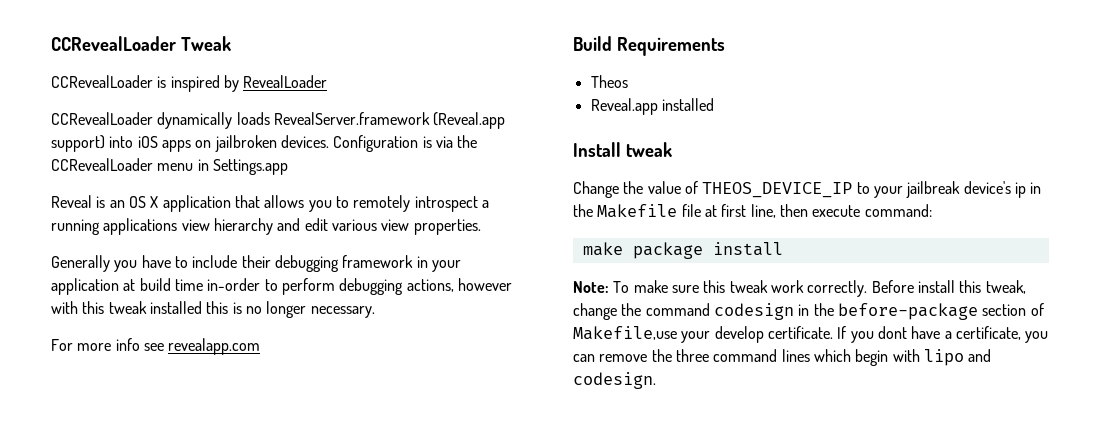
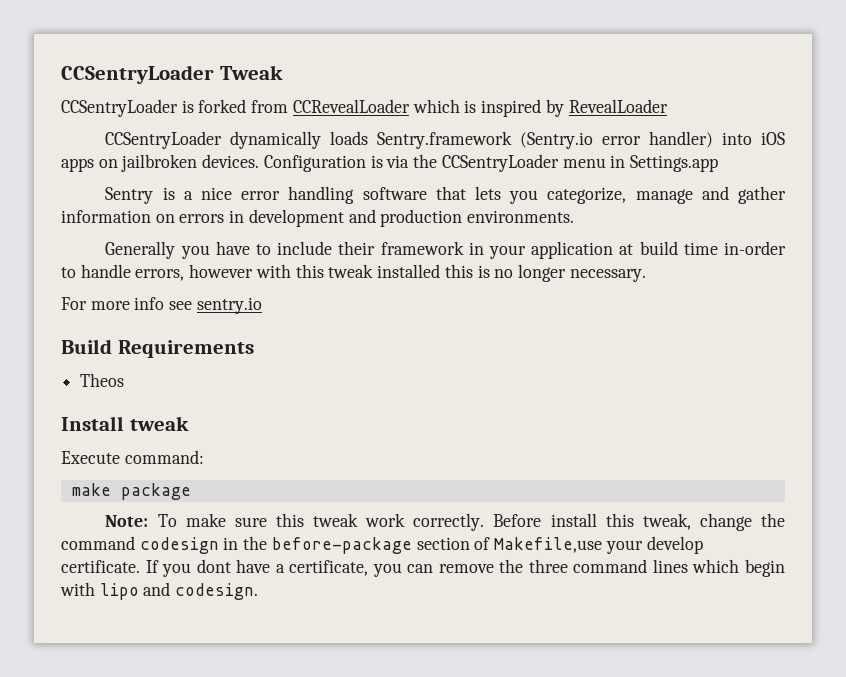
- CCRevealLoader Tweak
+ CCSentryLoader Tweak
- CCRevealLoader is inspired by RevealLoader
+ CCSentryLoader is forked from CCRevealLoader which is inspired by RevealLoader
- CCRevealLoader dynamically loads RevealServer.framework (Reveal.app support) into iOS apps on jailbroken devices.
+ CCSentryLoader dynamically loads Sentry.framework (Sentry.io error handler) into iOS apps on jailbroken devices.
- Configuration is via the CCRevealLoader menu in Settings.app
+ Configuration is via the CCSentryLoader menu in Settings.app
- Reveal is an OS X application that allows you to remotely introspect a running applications view hierarchy and edit various view properties.
+ Sentry is a nice error handling software that lets you categorize, manage and gather information on errors in development and production environments.
- Generally you have to include their debugging framework in your application at build time in-order to perform debugging actions, however with this tweak installed this is no longer necessary.
+ Generally you have to include their framework in your application at build time in-order to handle errors, however with this tweak installed this is no longer necessary.
- For more info see revealapp.com
+ For more info see sentry.io
- Reveal.app installed
- Change the value of THEOS_DEVICE_IP to your jailbreak device's ip in the Makefile file at first line, then execute command:
+ Execute command:
- make package install
+ make package

